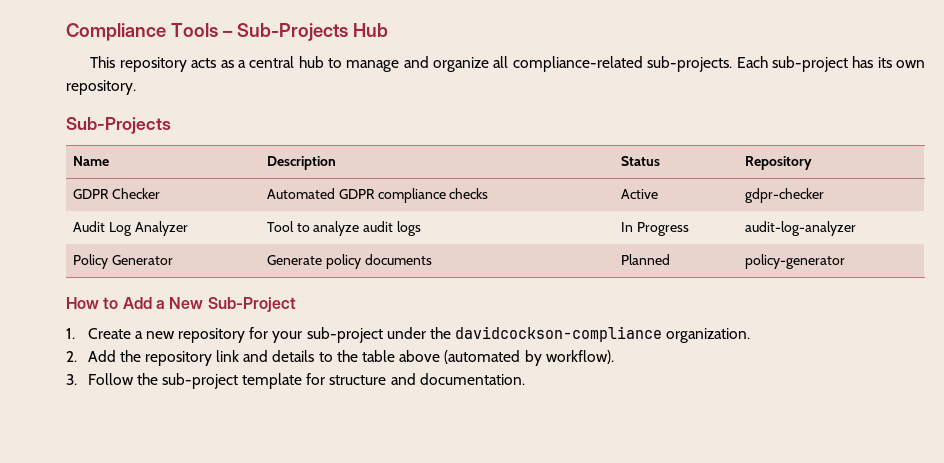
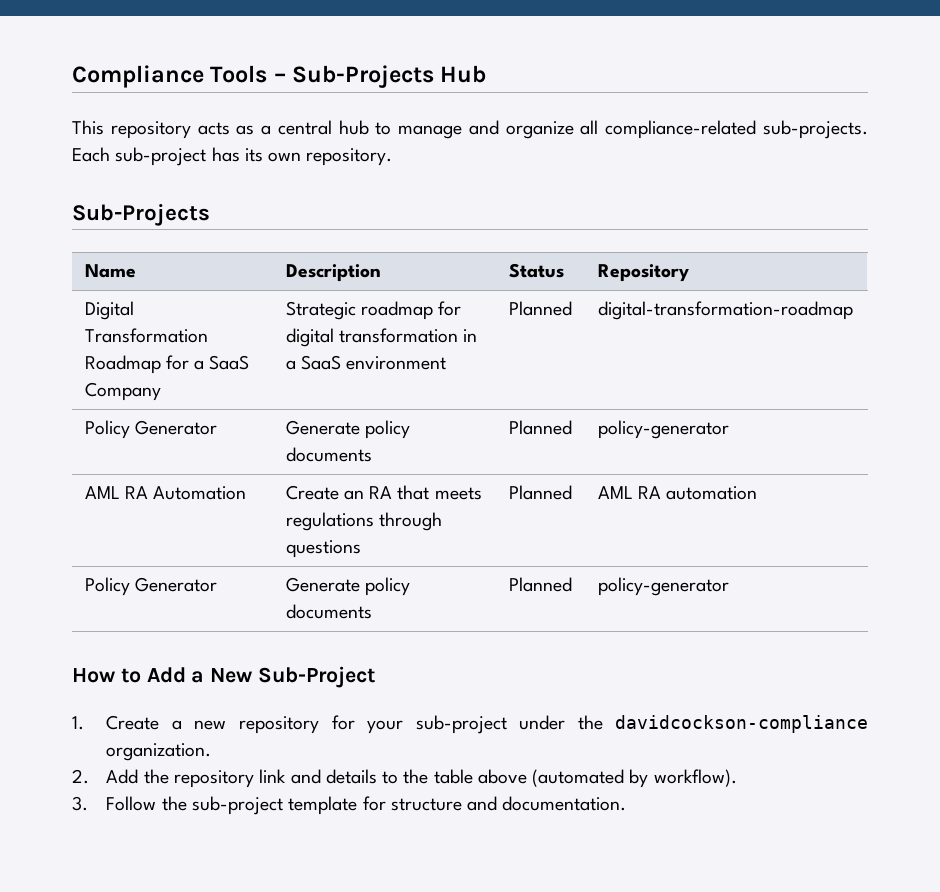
- GDPR Checker | Automated GDPR compliance checks | Active | gdpr-checker
- Audit Log Analyzer | Tool to analyze audit logs | In Progress | audit-log-analyzer
+ Digital Transformation Roadmap for a SaaS Company | Strategic roadmap for digital transformation in a SaaS environment | Planned | digital-transformation-roadmap
+ Policy Generator | Generate policy documents | Planned | policy-generator
+ AML RA Automation | Create an RA that meets regulations through questions | Planned | AML RA automation

